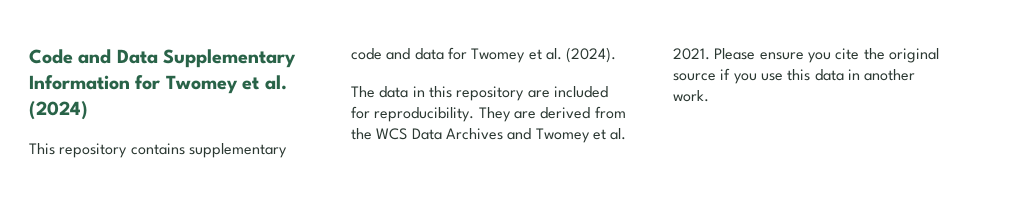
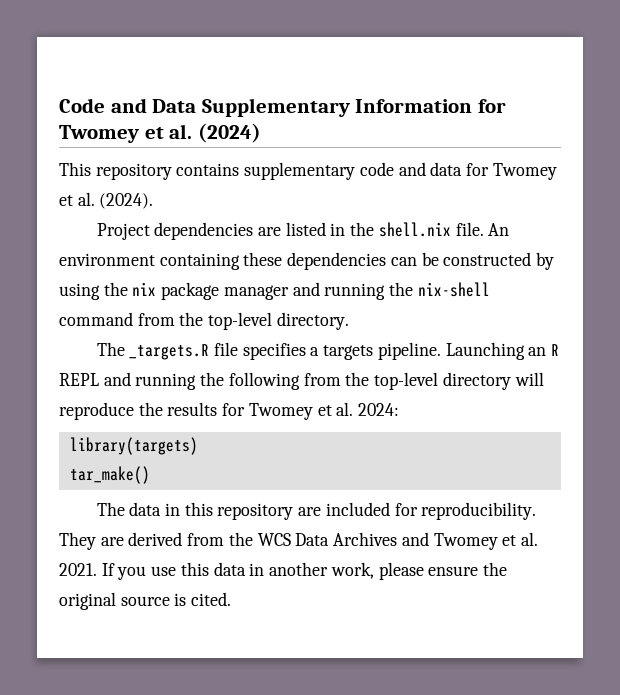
+ Project dependencies are listed in the shell.nix file. An environment containing these dependencies can be constructed by using the nix package manager and running the nix-shell command from the top-level directory.
+ The _targets.R file specifies a targets pipeline. Launching an R REPL and running the following from the top-level directory will reproduce the results for Twomey et al. 2024:
+ library(targets)
+ tar_make()
- Please ensure you cite the original source if you use this data in another work.
+ If you use this data in another work, please ensure the original source is cited.

